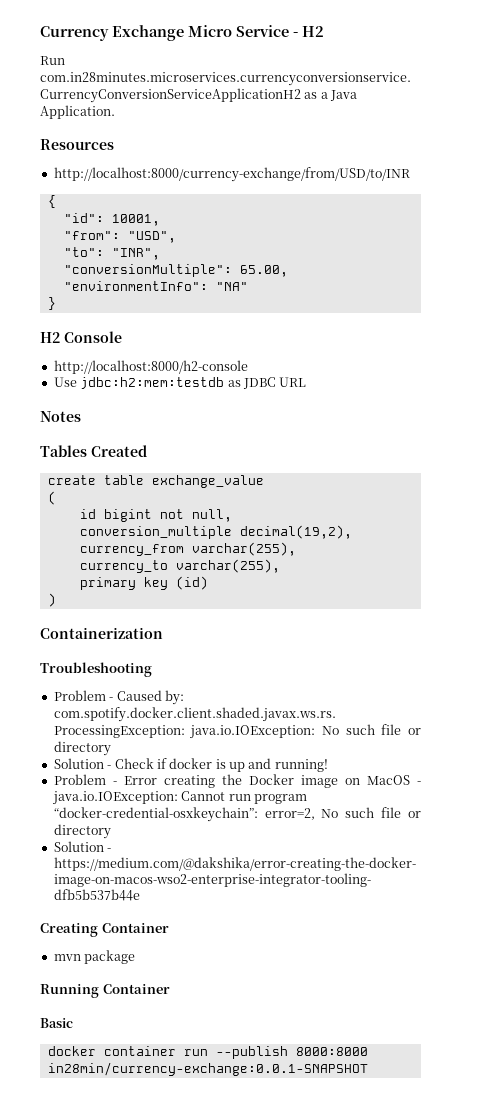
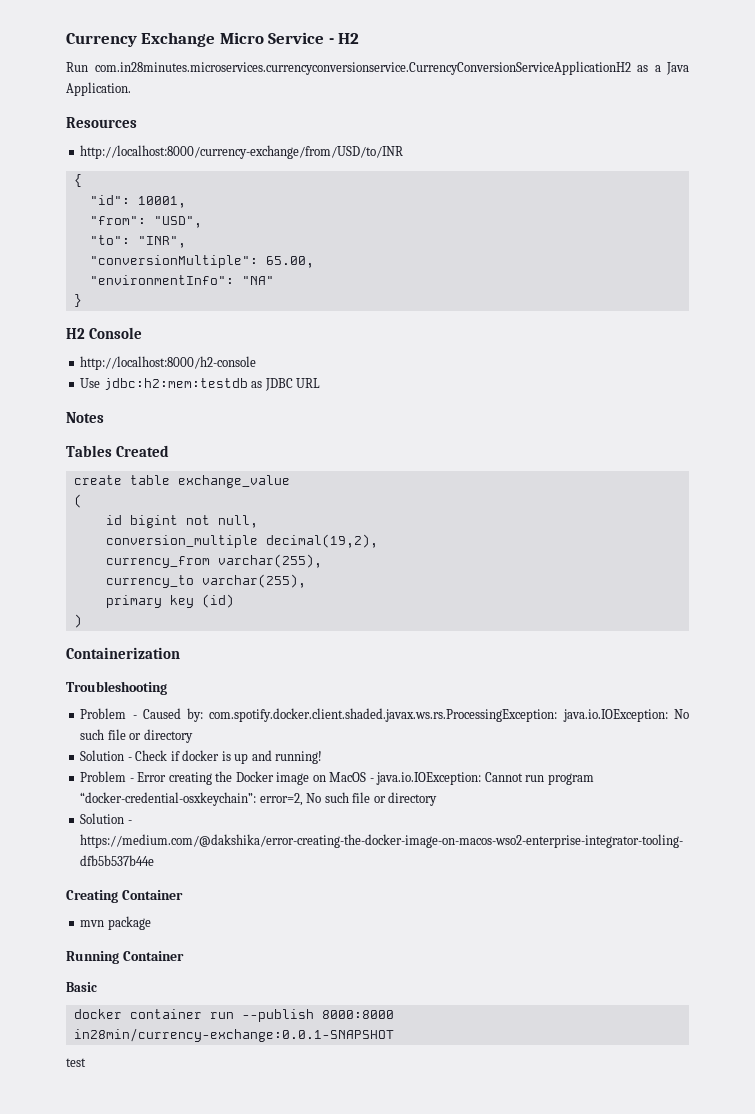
+ test

